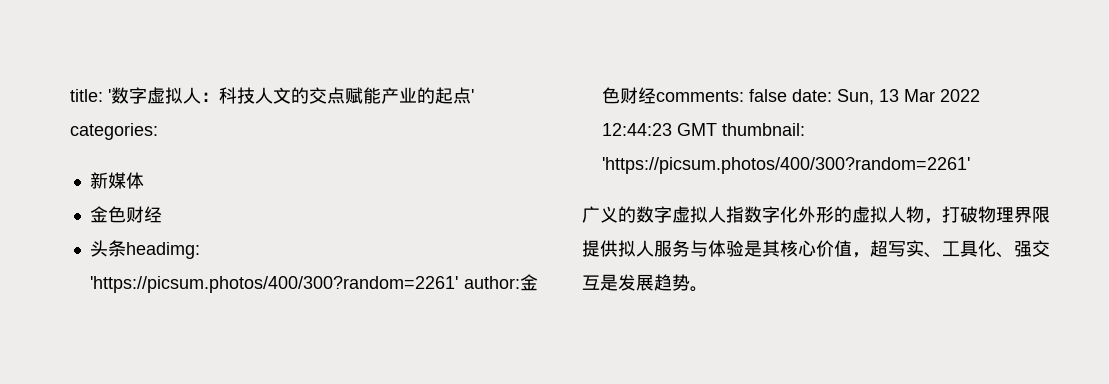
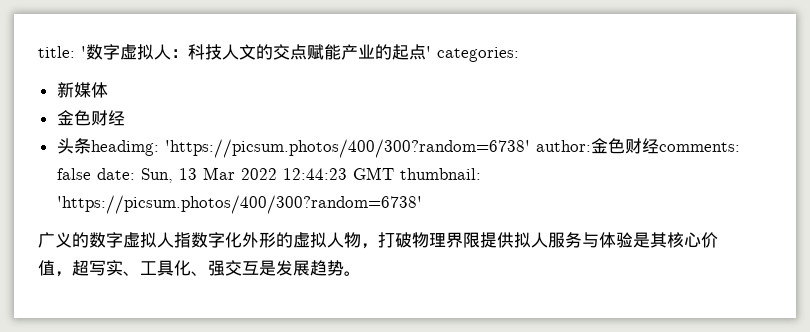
- 头条headimg: 'https://picsum.photos/400/300?random=2261' author:金色财经comments: false date: Sun, 13 Mar 2022 12:44:23 GMT thumbnail: 'https://picsum.photos/400/300?random=2261'
+ 头条headimg: 'https://picsum.photos/400/300?random=6738' author:金色财经comments: false date: Sun, 13 Mar 2022 12:44:23 GMT thumbnail: 'https://picsum.photos/400/300?random=6738'

